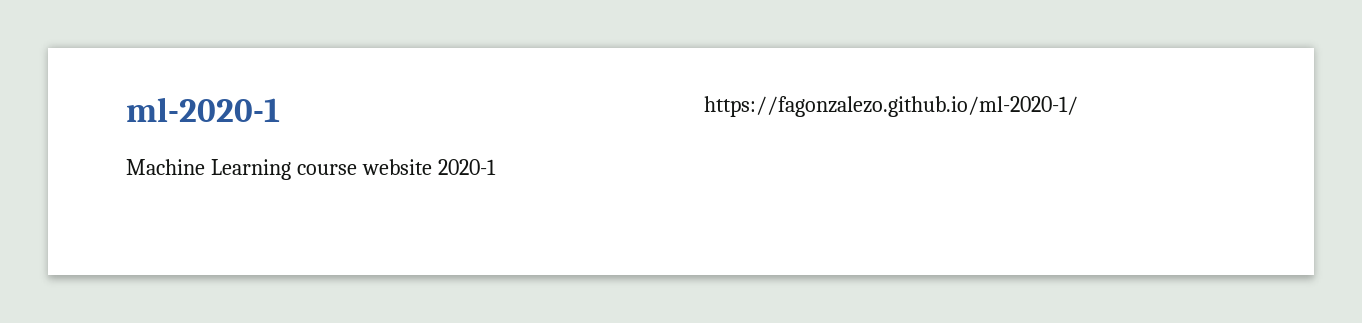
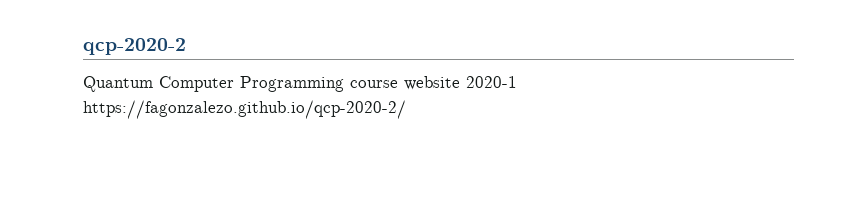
- ml-2020-1
- Machine Learning course website 2020-1 https://fagonzalezo.github.io/ml-2020-1/
+ qcp-2020-2
+ Quantum Computer Programming course website 2020-1 https://fagonzalezo.github.io/qcp-2020-2/

